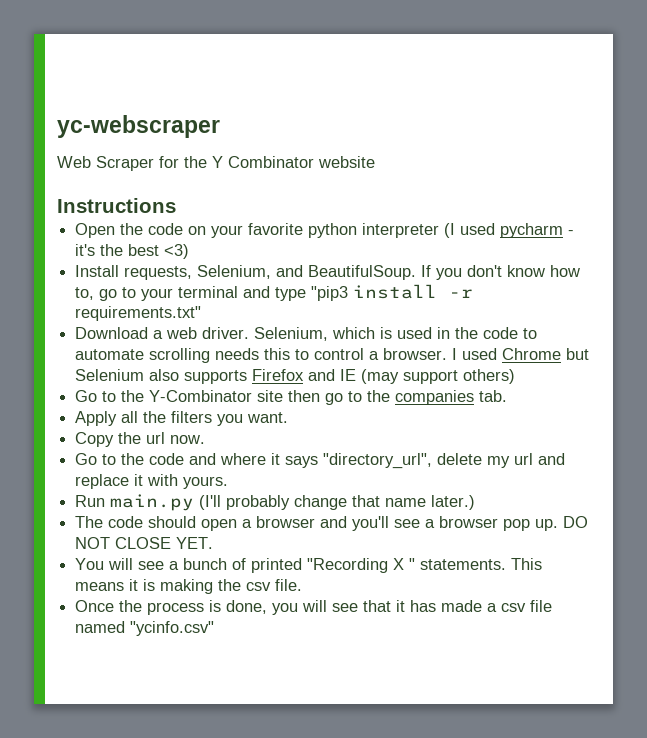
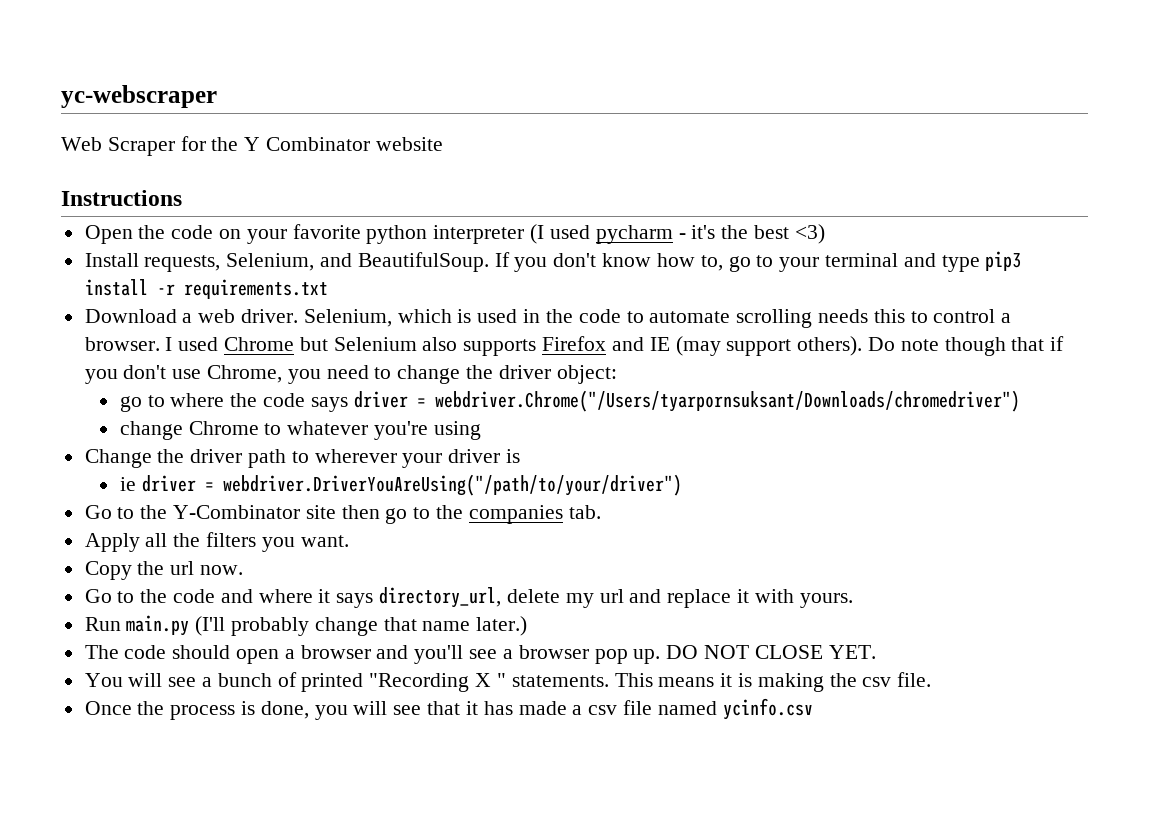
- If you don't know how to, go to your terminal and type "pip3 install -r requirements.txt"
+ If you don't know how to, go to your terminal and type pip3 install -r requirements.txt
- I used Chrome but Selenium also supports Firefox and IE (may support others)
+ I used Chrome but Selenium also supports Firefox and IE (may support others). Do note though that if you don't use Chrome, you need to change the driver object:
+ go to where the code says driver = webdriver.Chrome("/Users/tyarpornsuksant/Downloads/chromedriver")
+ change Chrome to whatever you're using
+ Change the driver path to wherever your driver is
+ ie driver = webdriver.DriverYouAreUsing("/path/to/your/driver")
- Go to the code and where it says "directory_url", delete my url and replace it with yours.
+ Go to the code and where it says directory_url, delete my url and replace it with yours.
- Once the process is done, you will see that it has made a csv file named "ycinfo.csv"
+ Once the process is done, you will see that it has made a csv file named ycinfo.csv

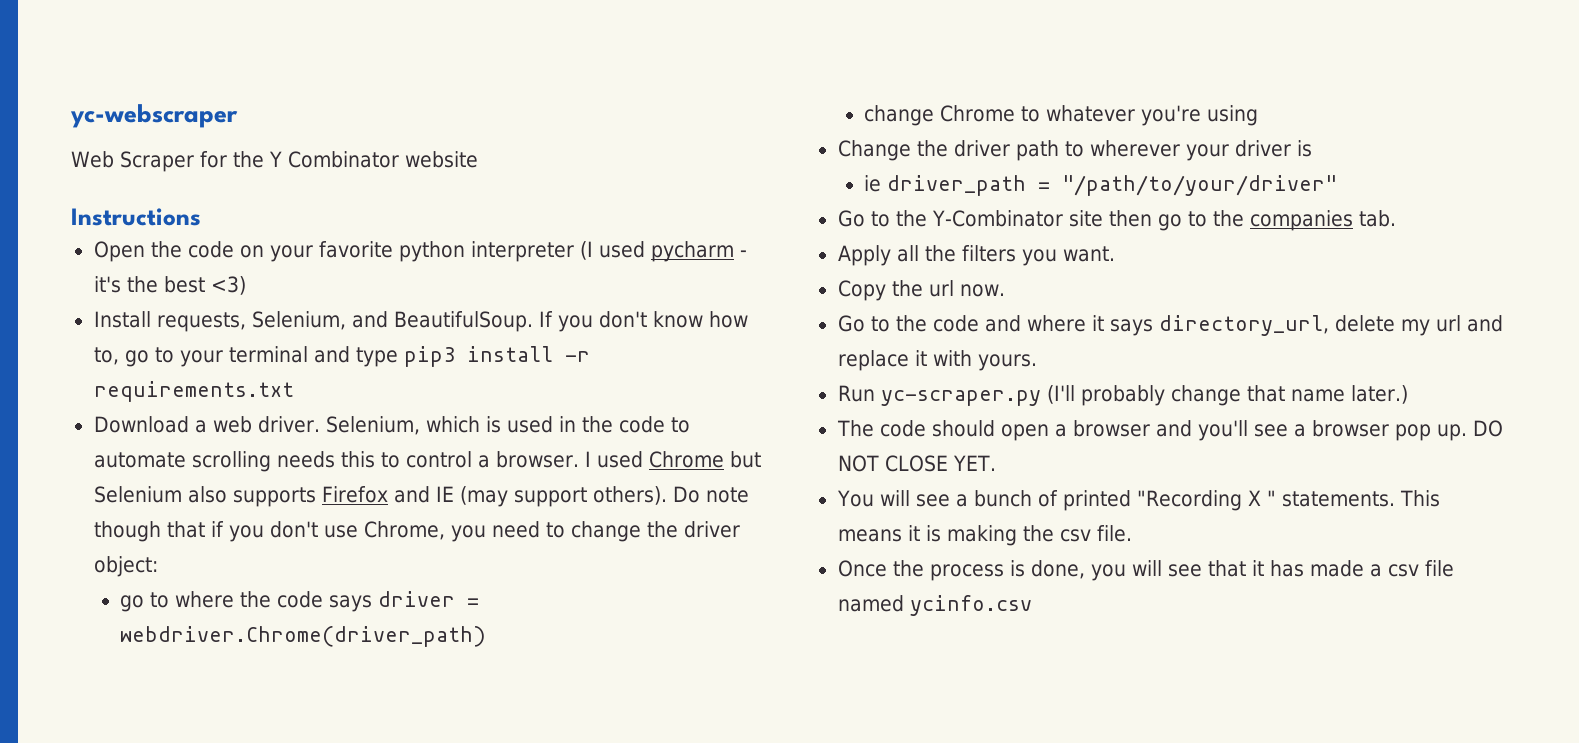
- go to where the code says driver = webdriver.Chrome("/Users/tyarpornsuksant/Downloads/chromedriver")
+ go to where the code says driver = webdriver.Chrome(driver_path)
- ie driver = webdriver.DriverYouAreUsing("/path/to/your/driver")
+ ie driver_path = "/path/to/your/driver"
- Run main.py (I'll probably change that name later.)
+ Run yc-scraper.py (I'll probably change that name later.)

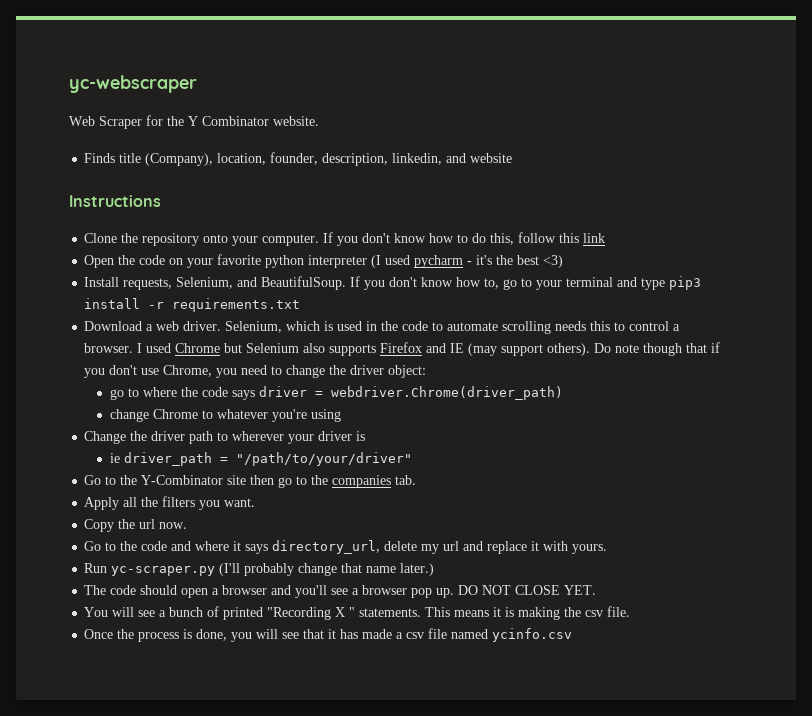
- Web Scraper for the Y Combinator website
+ Web Scraper for the Y Combinator website.
+ Finds title (Company), location, founder, description, linkedin, and website
  Instructions
+ Clone the repository onto your computer. If you don't know how to do this, follow this link

